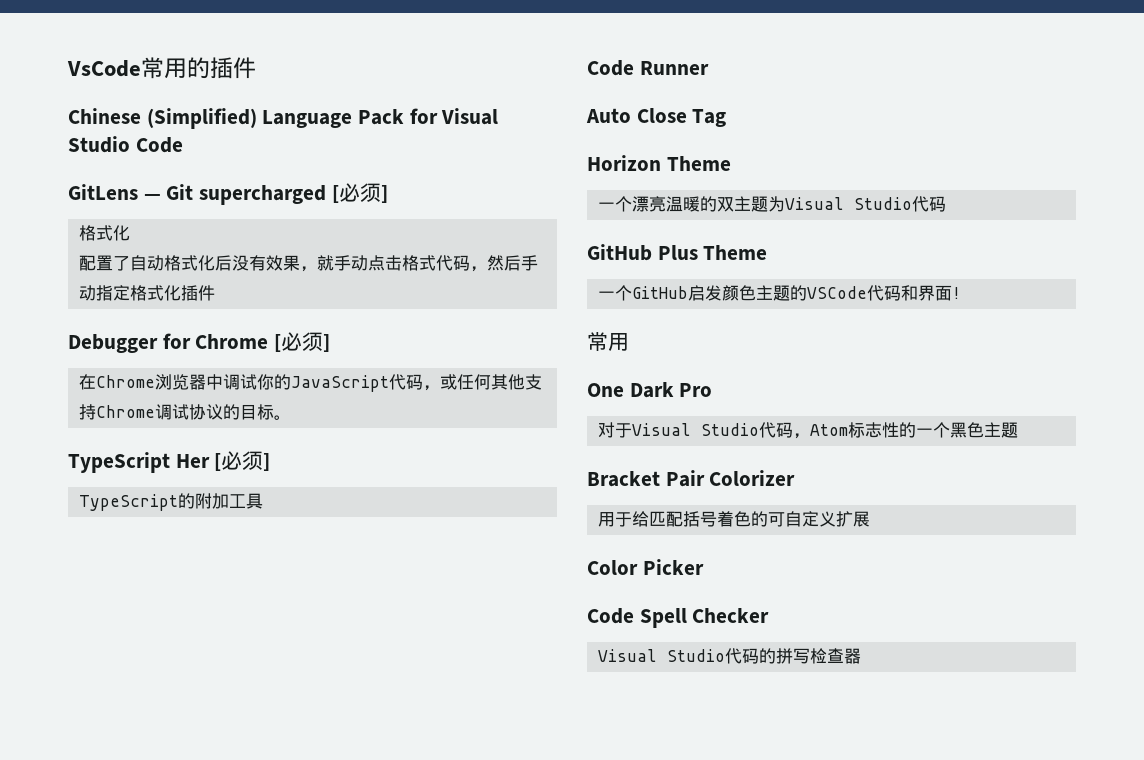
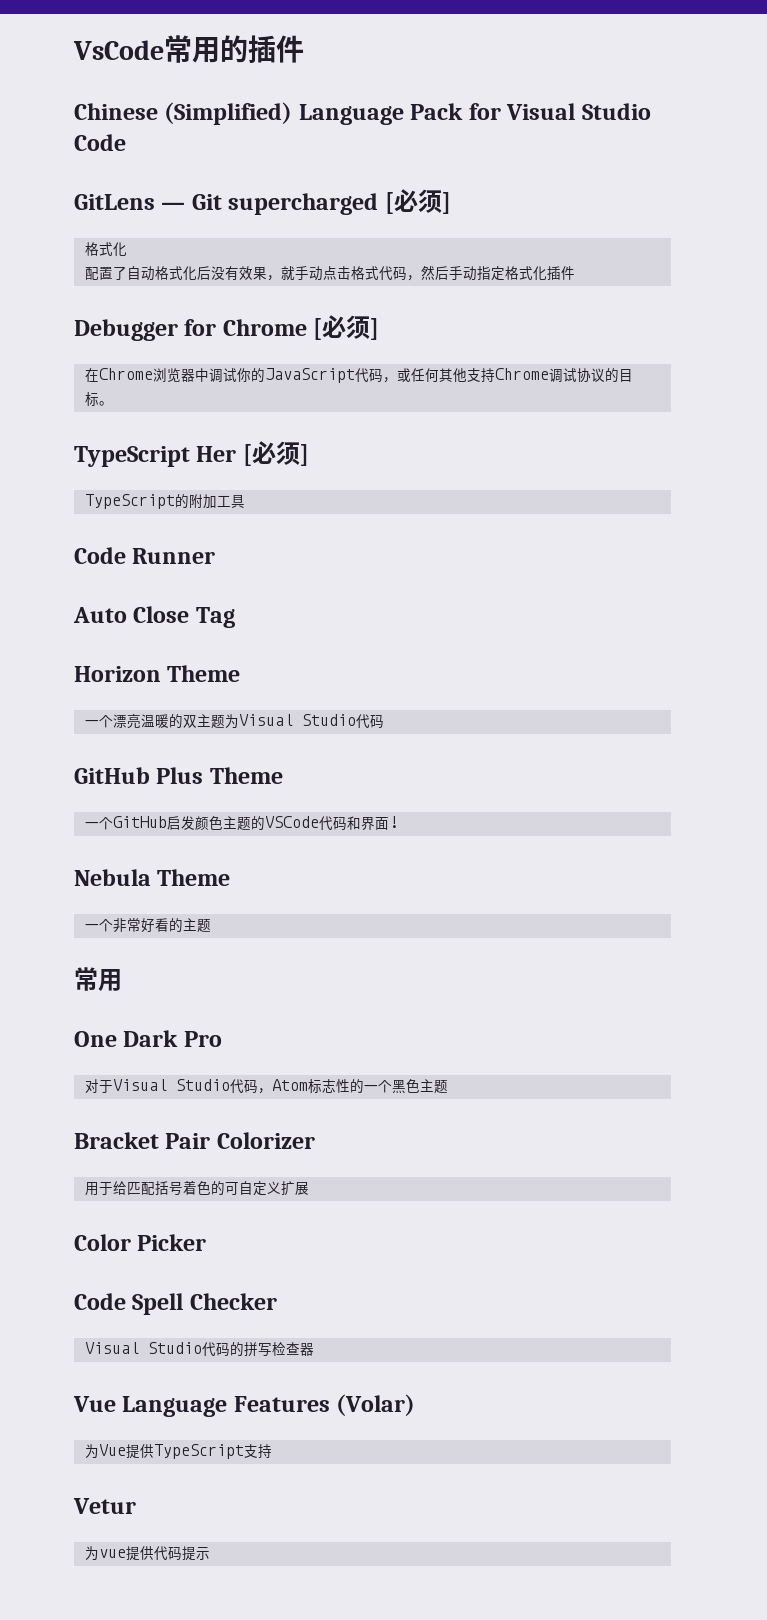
+ Nebula Theme
+ 一个非常好看的主题
+ Vue Language Features (Volar)
+ 为Vue提供TypeScript支持
+ Vetur
+ 为vue提供代码提示

